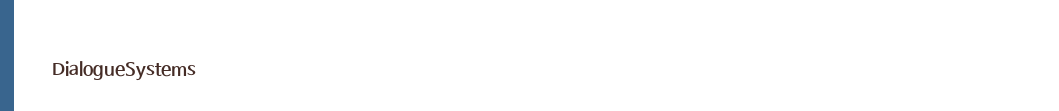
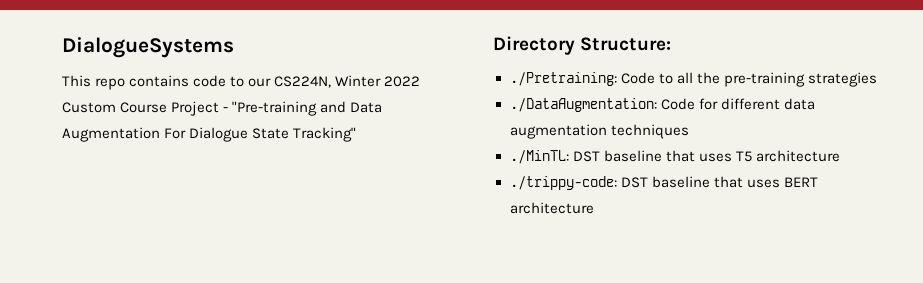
+ This repo contains code to our CS224N, Winter 2022 Custom Course Project - "Pre-training and Data Augmentation For Dialogue State Tracking"
+ Directory Structure:
+ ./Pretraining: Code to all the pre-training strategies
+ ./DataAugmentation: Code for different data augmentation techniques
+ ./MinTL: DST baseline that uses T5 architecture
+ ./trippy-code: DST baseline that uses BERT architecture

